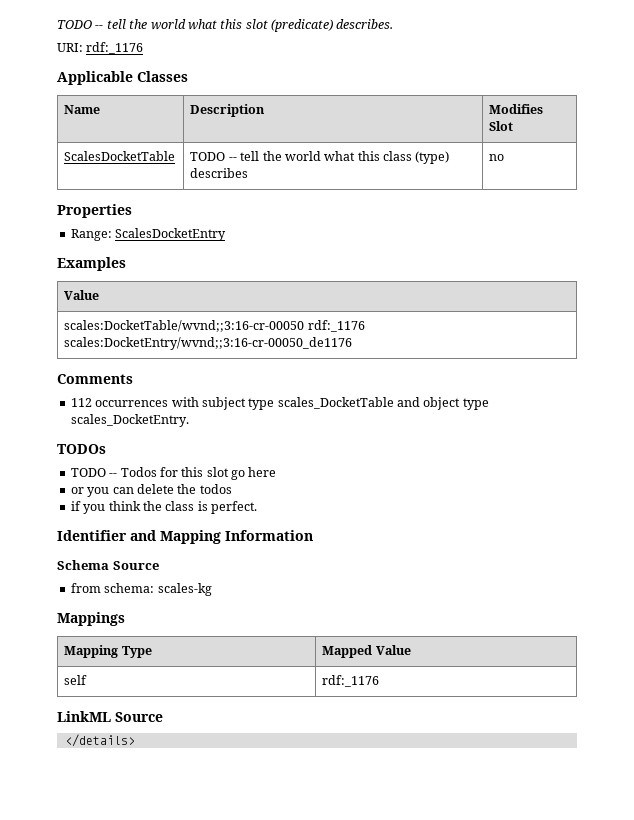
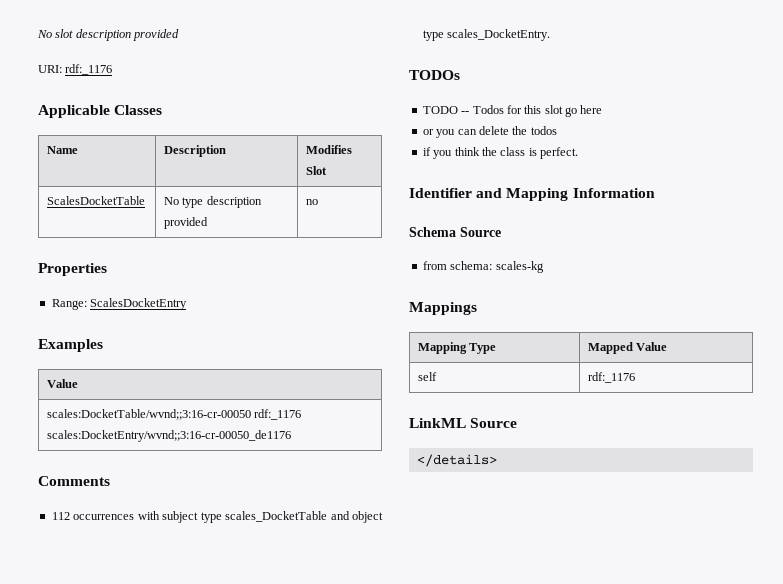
- TODO -- tell the world what this slot (predicate) describes.
+ No slot description provided
- ScalesDocketTable | TODO -- tell the world what this class (type) describes | no
+ ScalesDocketTable | No type description provided | no

